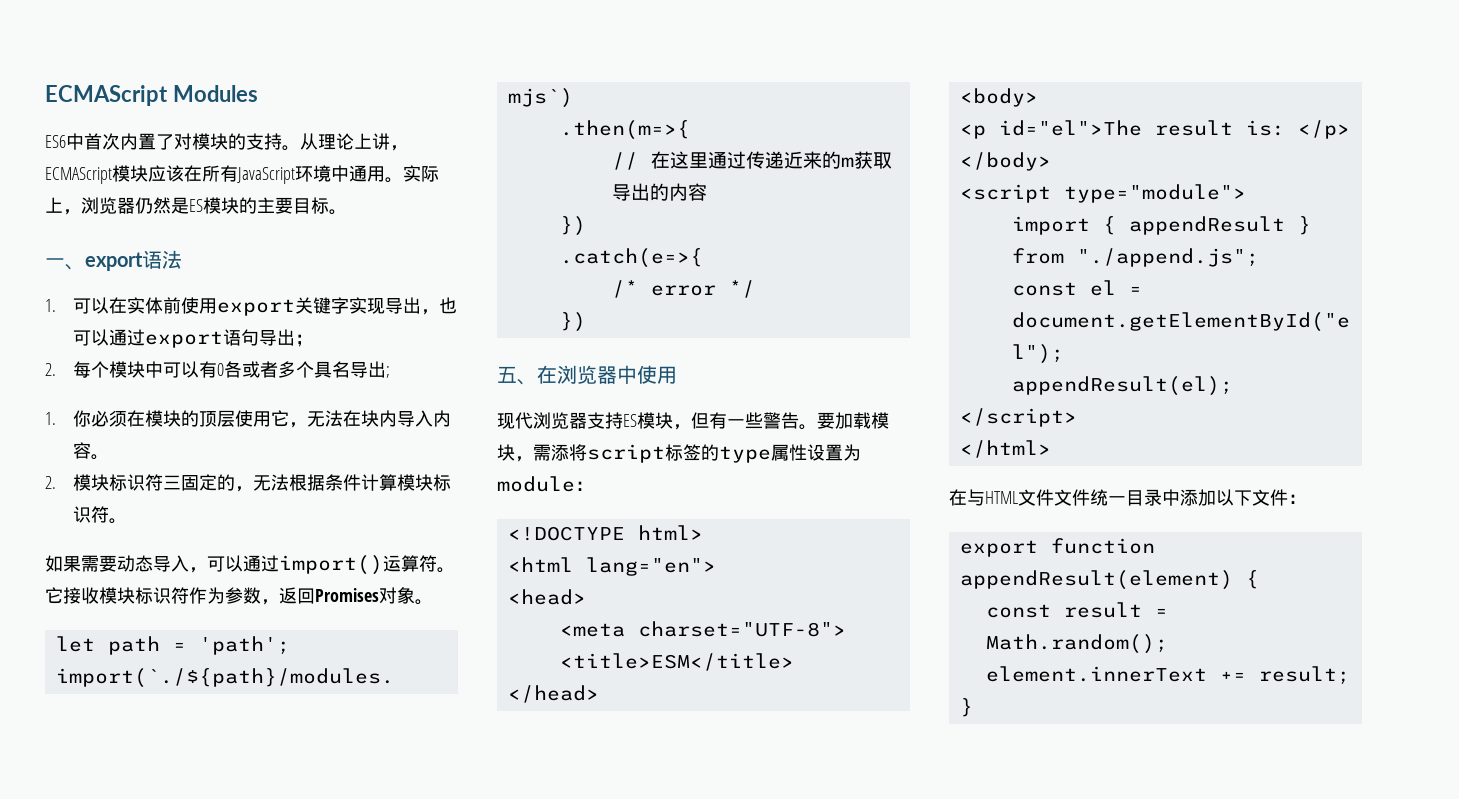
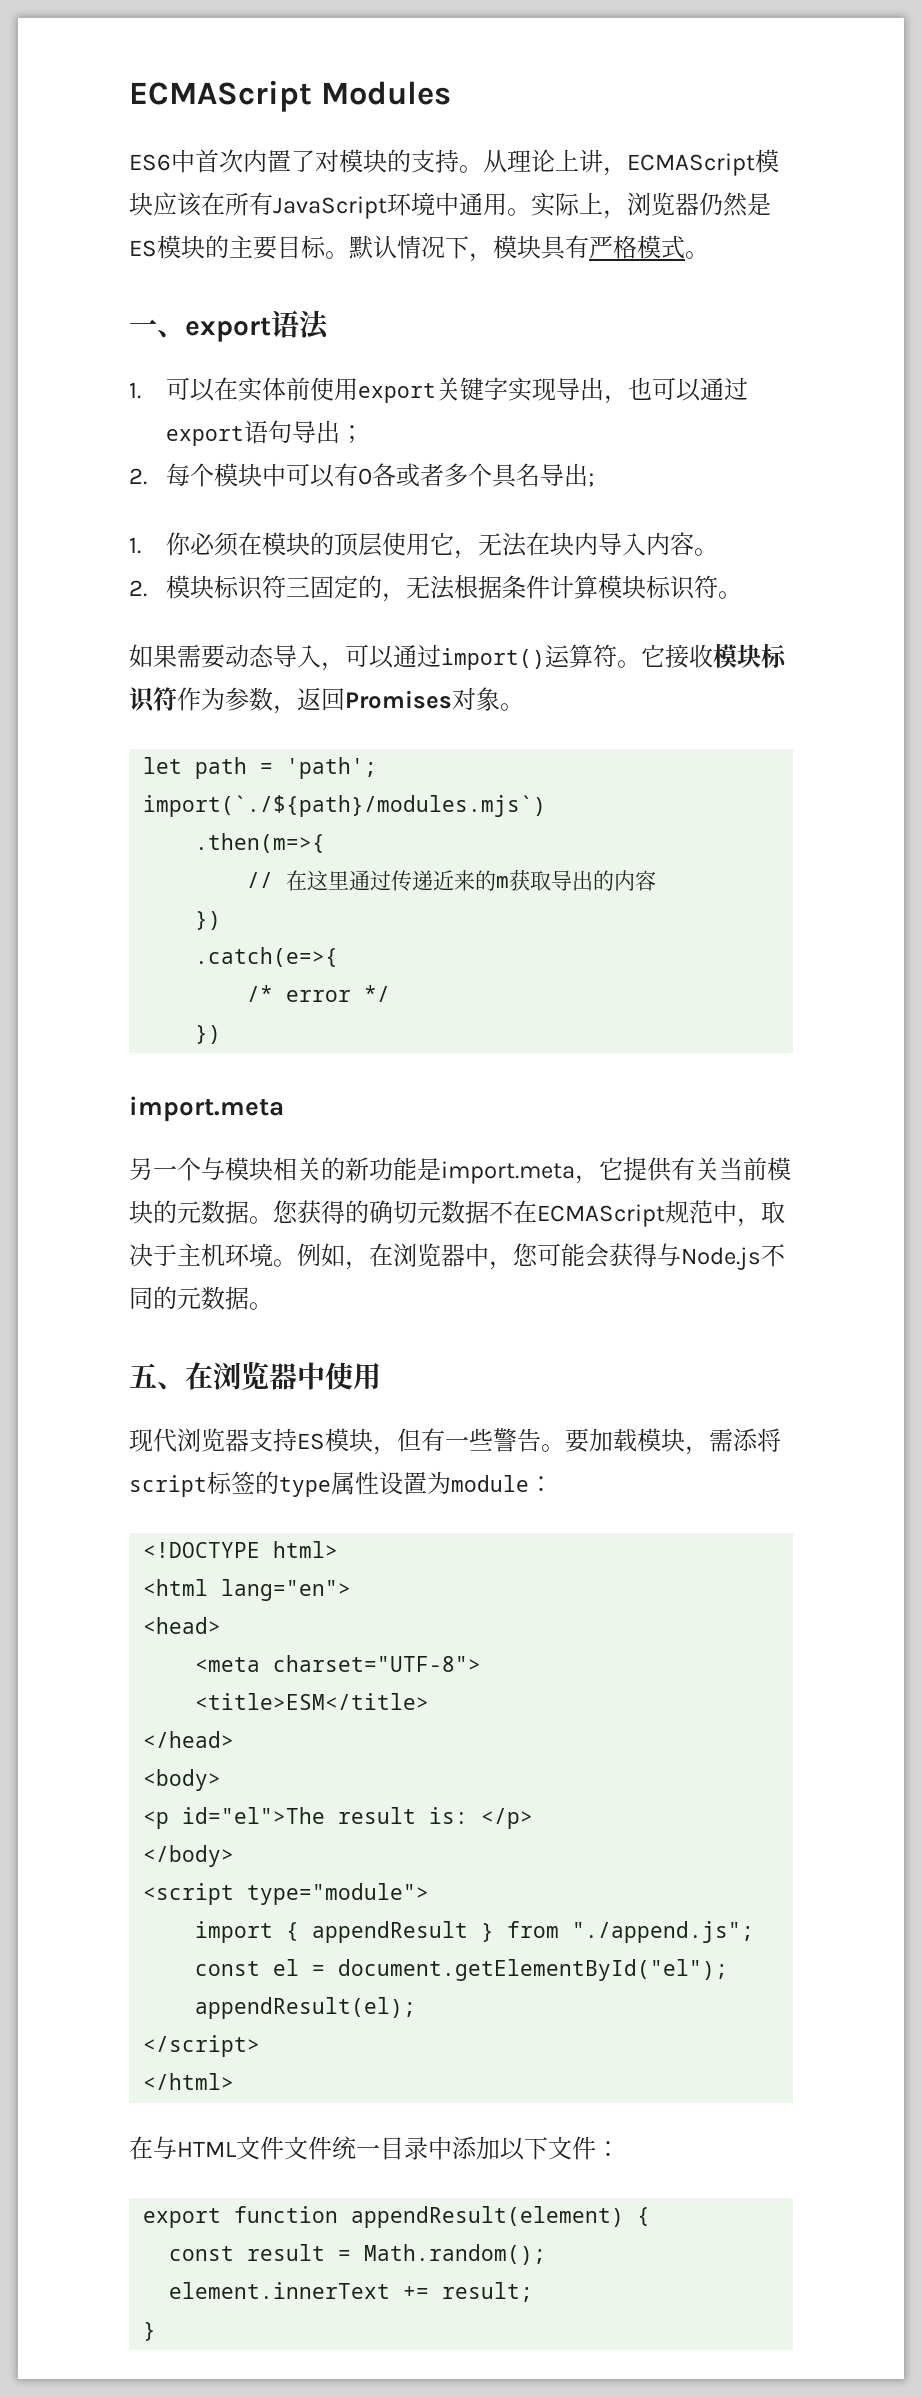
+ 默认情况下，模块具有严格模式。
  /* error */
  })
+ import.meta
+ 另一个与模块相关的新功能是import.meta，它提供有关当前模块的元数据。您获得的确切元数据不在ECMAScript规范中，取决于主机环境。例如，在浏览器中，您可能会获得与Node.js不同的元数据。

